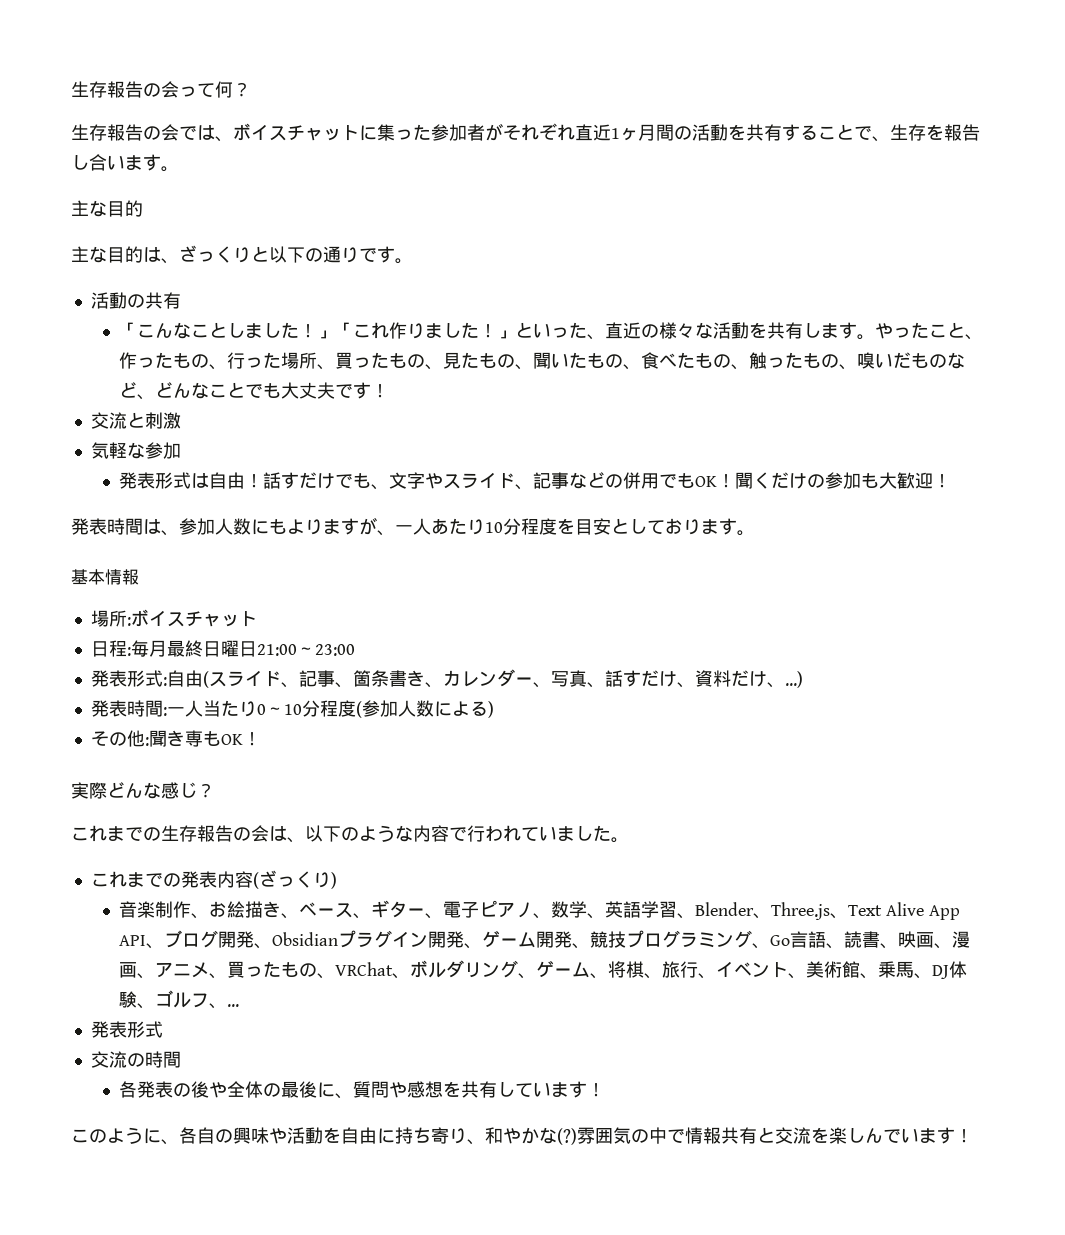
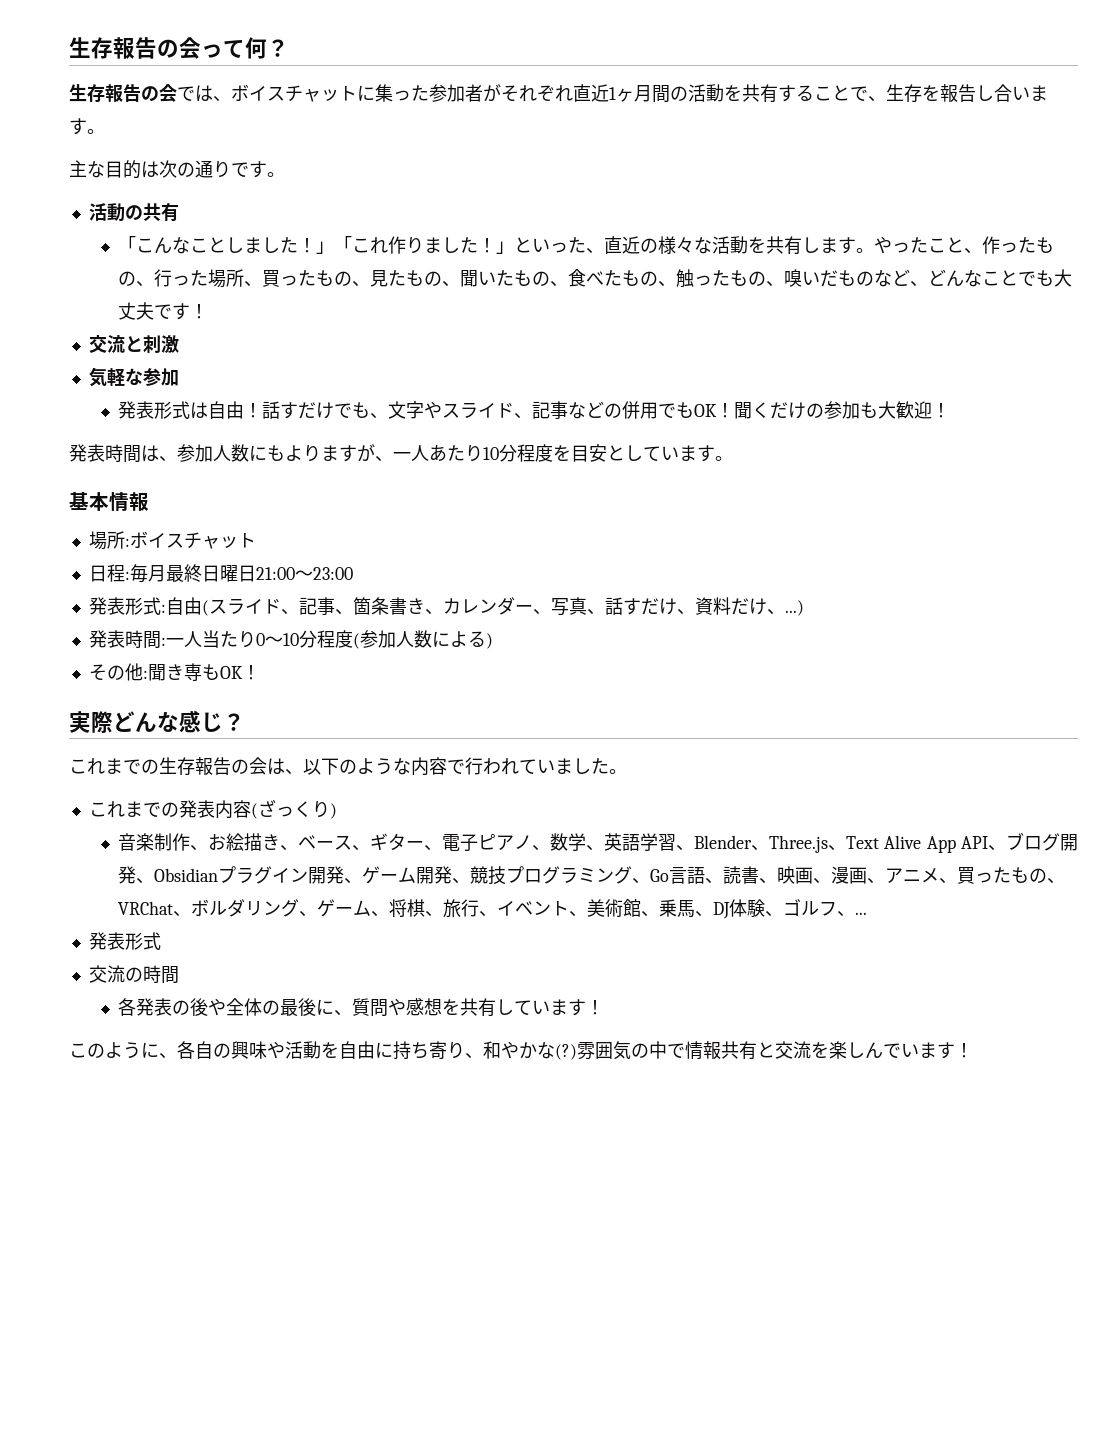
  生存報告の会では、ボイスチャットに集った参加者がそれぞれ直近1ヶ月間の活動を共有することで、生存を報告し合います。
- 主な目的
- 主な目的は、ざっくりと以下の通りです。
+ 主な目的は次の通りです。
- 発表時間は、参加人数にもよりますが、一人あたり10分程度を目安としております。
+ 発表時間は、参加人数にもよりますが、一人あたり10分程度を目安としています。

